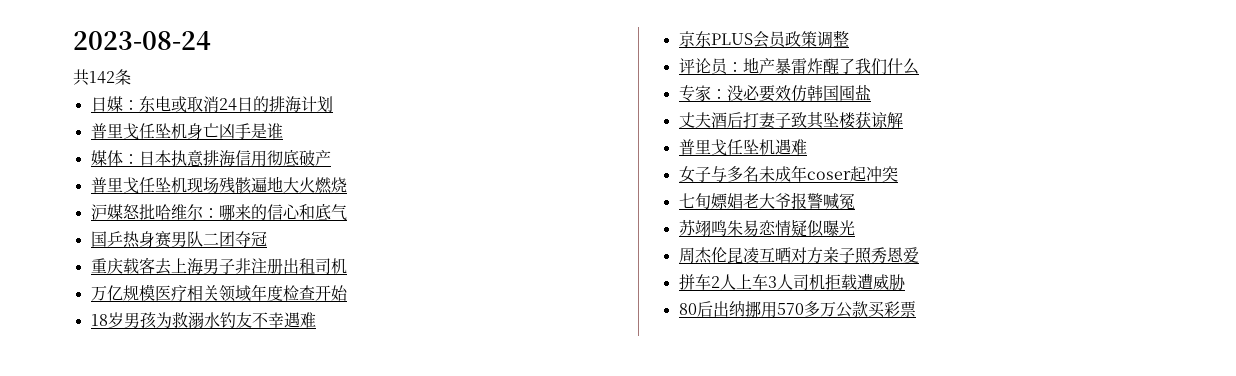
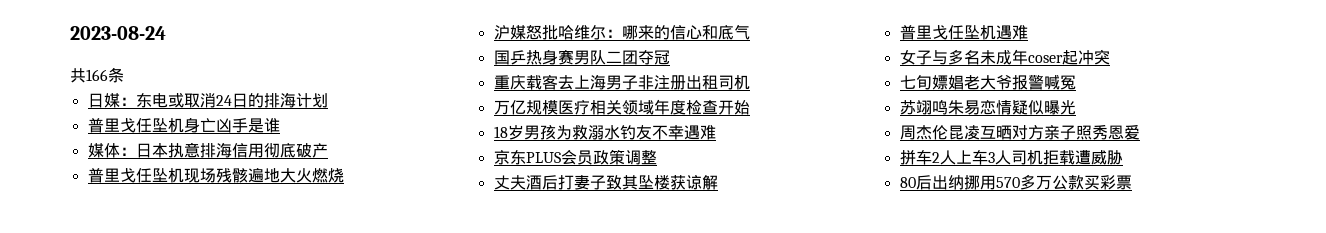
- 共142条
+ 共166条
- 评论员：地产暴雷炸醒了我们什么
- 专家：没必要效仿韩国囤盐

